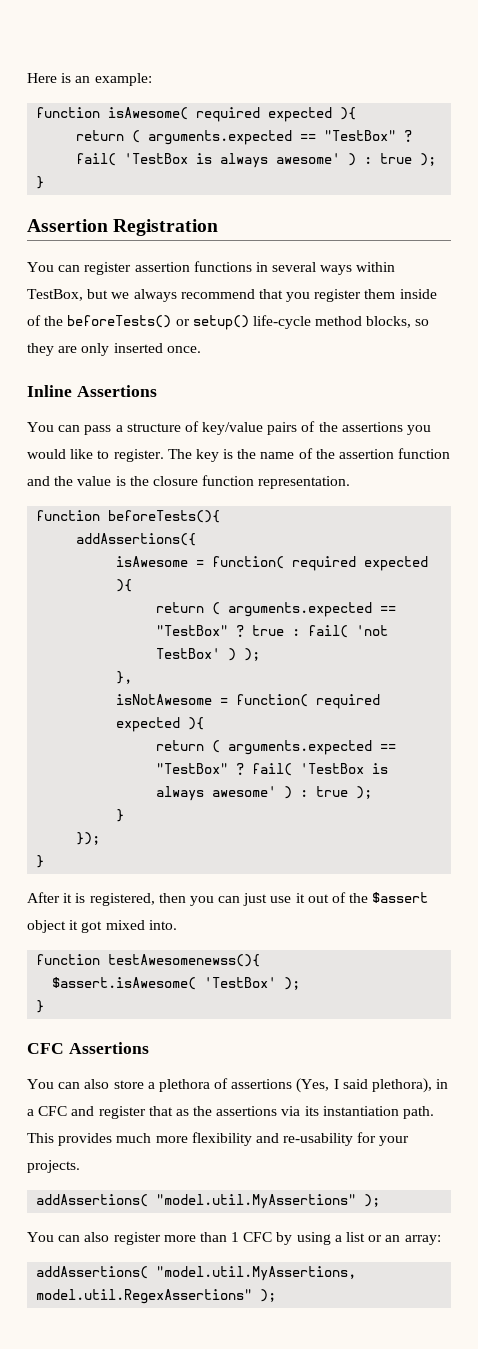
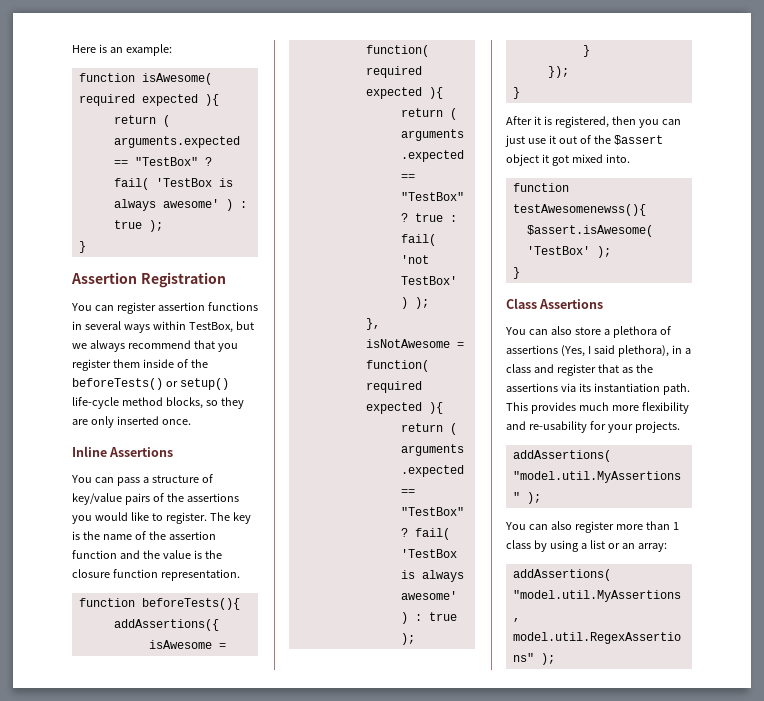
- CFC Assertions
+ Class Assertions
- You can also store a plethora of assertions (Yes, I said plethora), in a CFC and register that as the assertions via its instantiation path.
+ You can also store a plethora of assertions (Yes, I said plethora), in a class and register that as the assertions via its instantiation path.
- You can also register more than 1 CFC by using a list or an array:
+ You can also register more than 1 class by using a list or an array:

